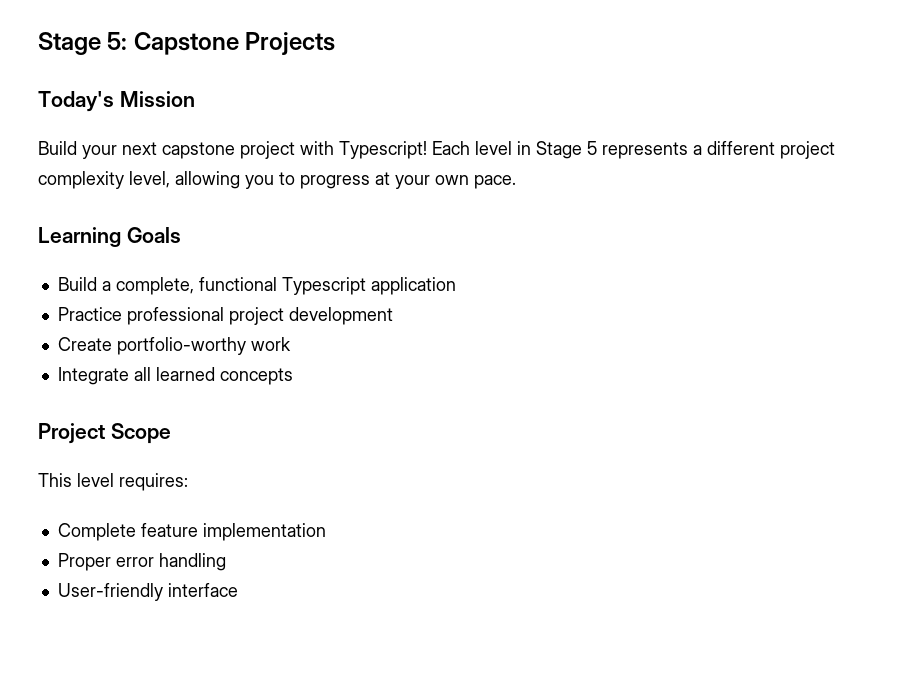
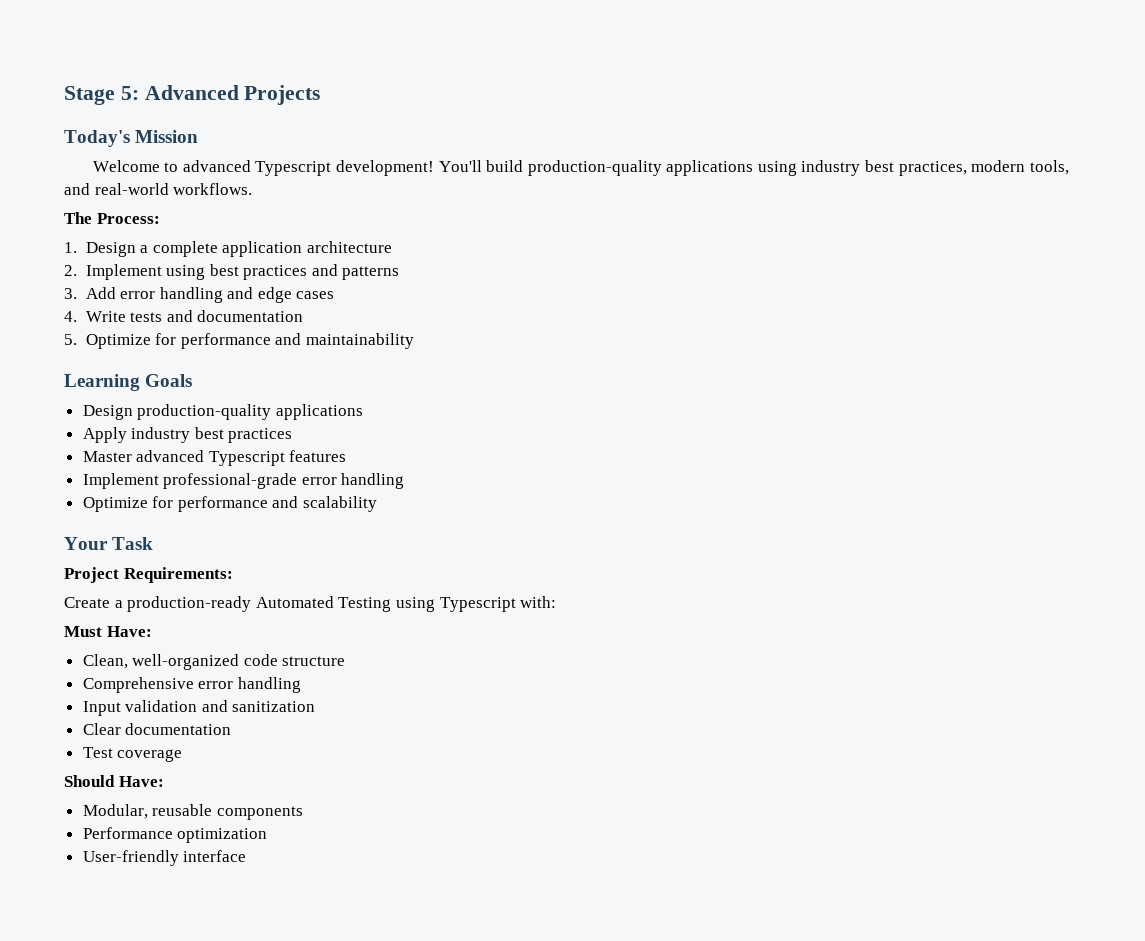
- Stage 5: Capstone Projects
+ Stage 5: Advanced Projects
- Build your next capstone project with Typescript! Each level in Stage 5 represents a different project complexity level, allowing you to progress at your own pace.
+ Welcome to advanced Typescript development! You'll build production-quality applications using industry best practices, modern tools, and real-world workflows.
+ The Process:
+ 1. Design a complete application architecture
+ 2. Implement using best practices and patterns
+ 3. Add error handling and edge cases
+ 4. Write tests and documentation
+ 5. Optimize for performance and maintainability
  Learning Goals
- Build a complete, functional Typescript application
- Practice professional project development
- Create portfolio-worthy work
- Integrate all learned concepts
- Project Scope
- This level requires:
- Complete feature implementation
- Proper error handling
+ Design production-quality applications
+ Apply industry best practices
+ Master advanced Typescript features
+ Implement professional-grade error handling
+ Optimize for performance and scalability
+ Your Task
+ Project Requirements:
+ Create a production-ready Automated Testing using Typescript with:
+ Must Have:
+ Clean, well-organized code structure
+ Comprehensive error handling
+ Input validation and sanitization
+ Clear documentation
+ Test coverage
+ Should Have:
+ Modular, reusable components
+ Performance optimization

